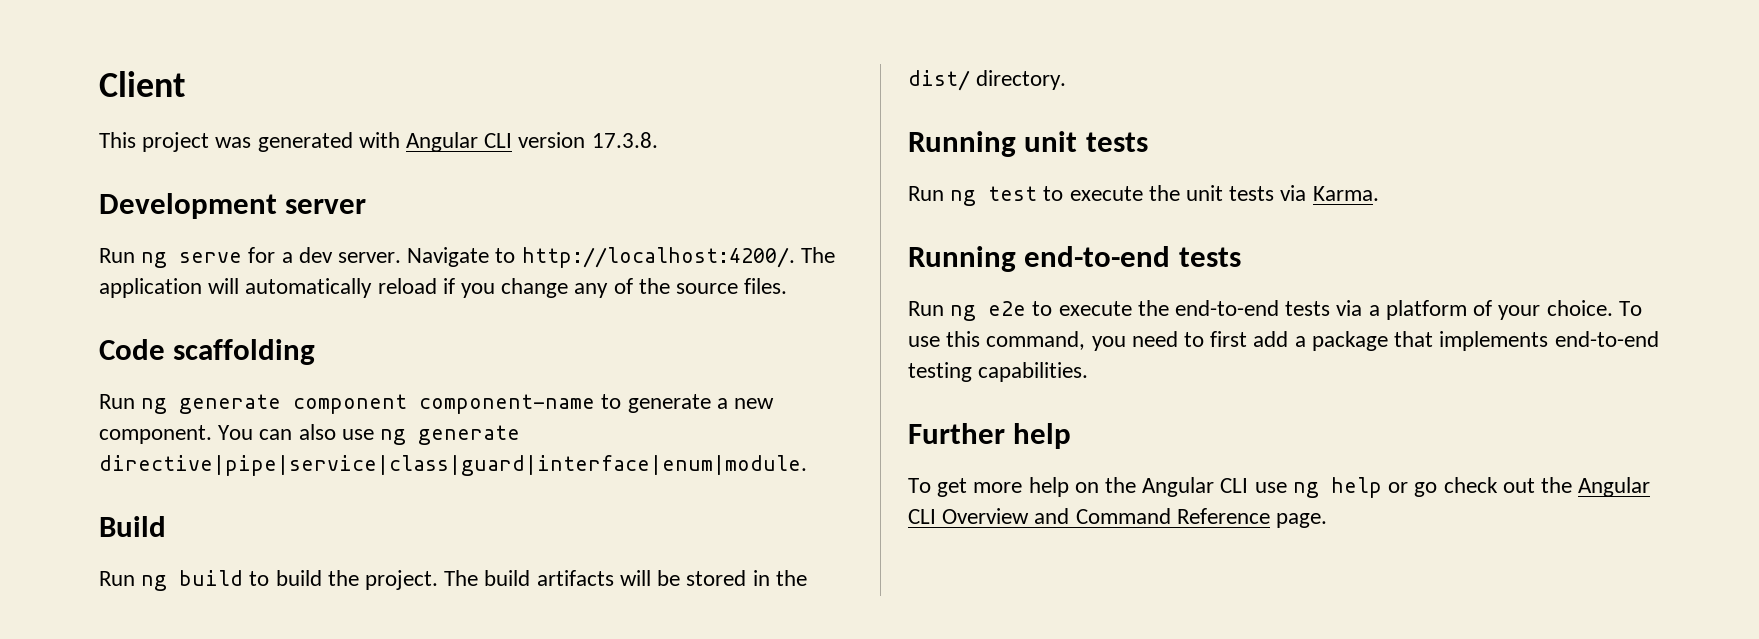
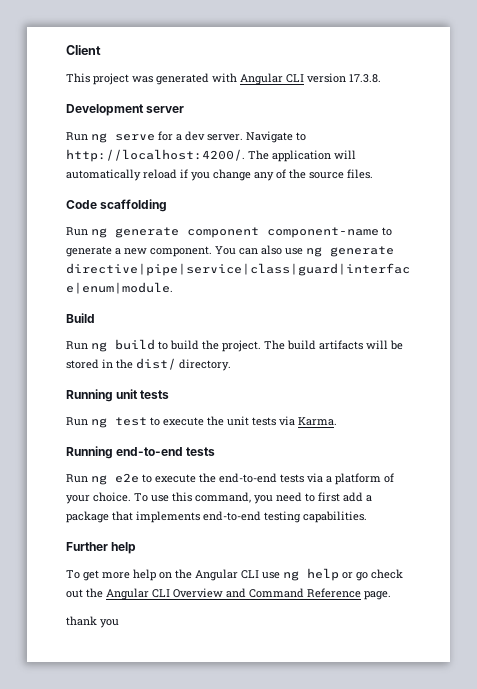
+ thank you

